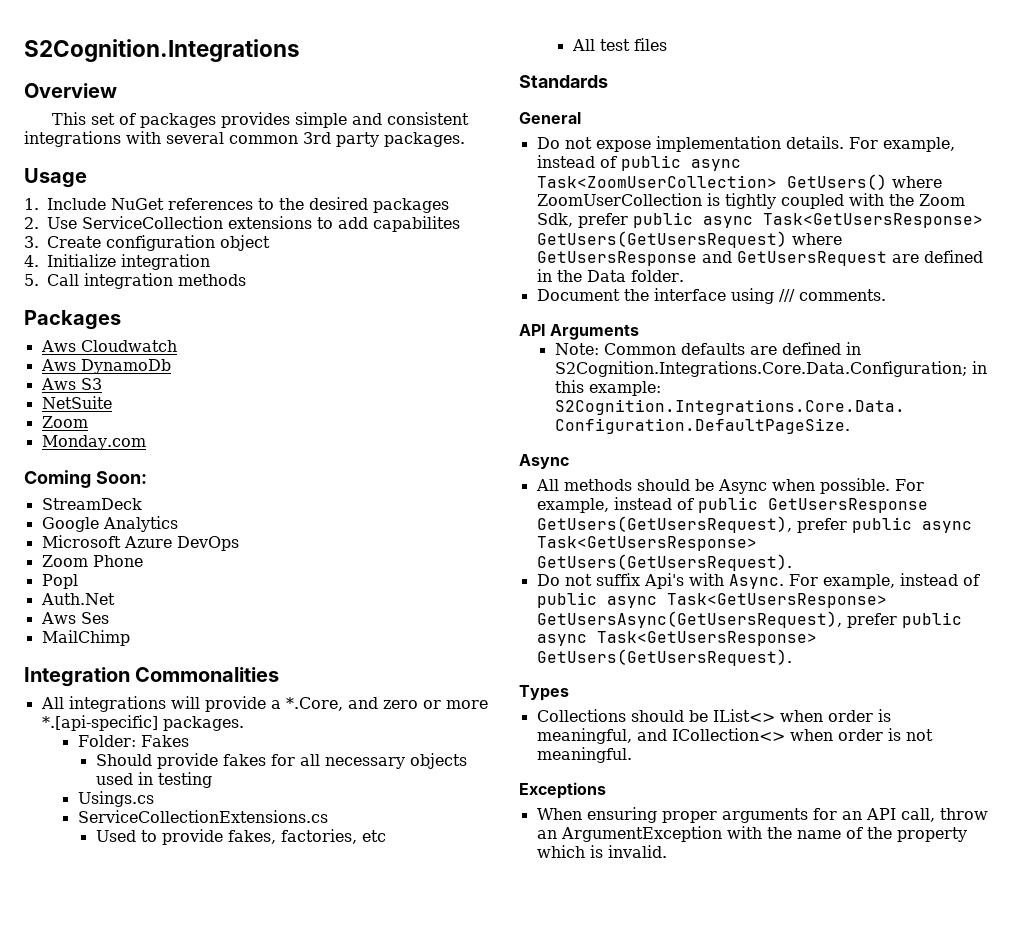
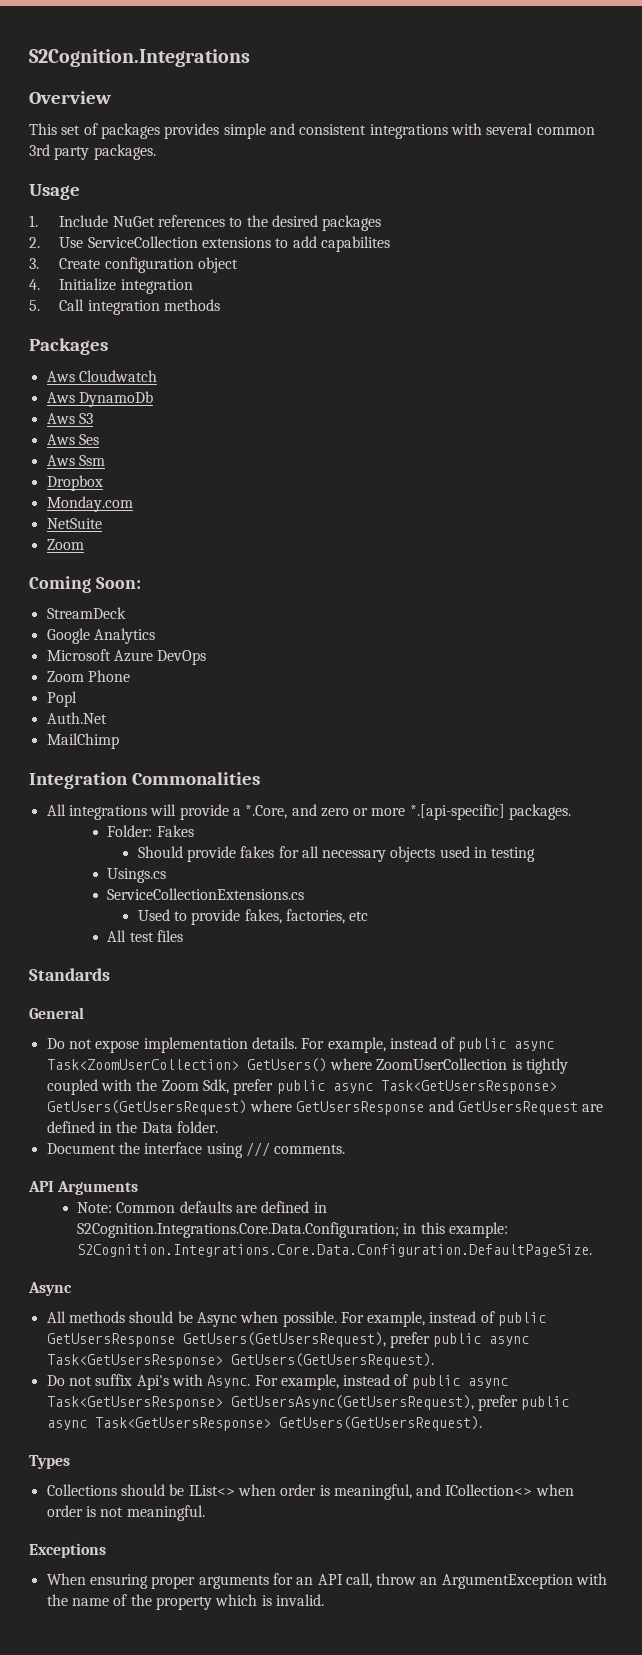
+ Aws Ses
+ Aws Ssm
+ Dropbox
+ Monday.com
- Monday.com
- Aws Ses

